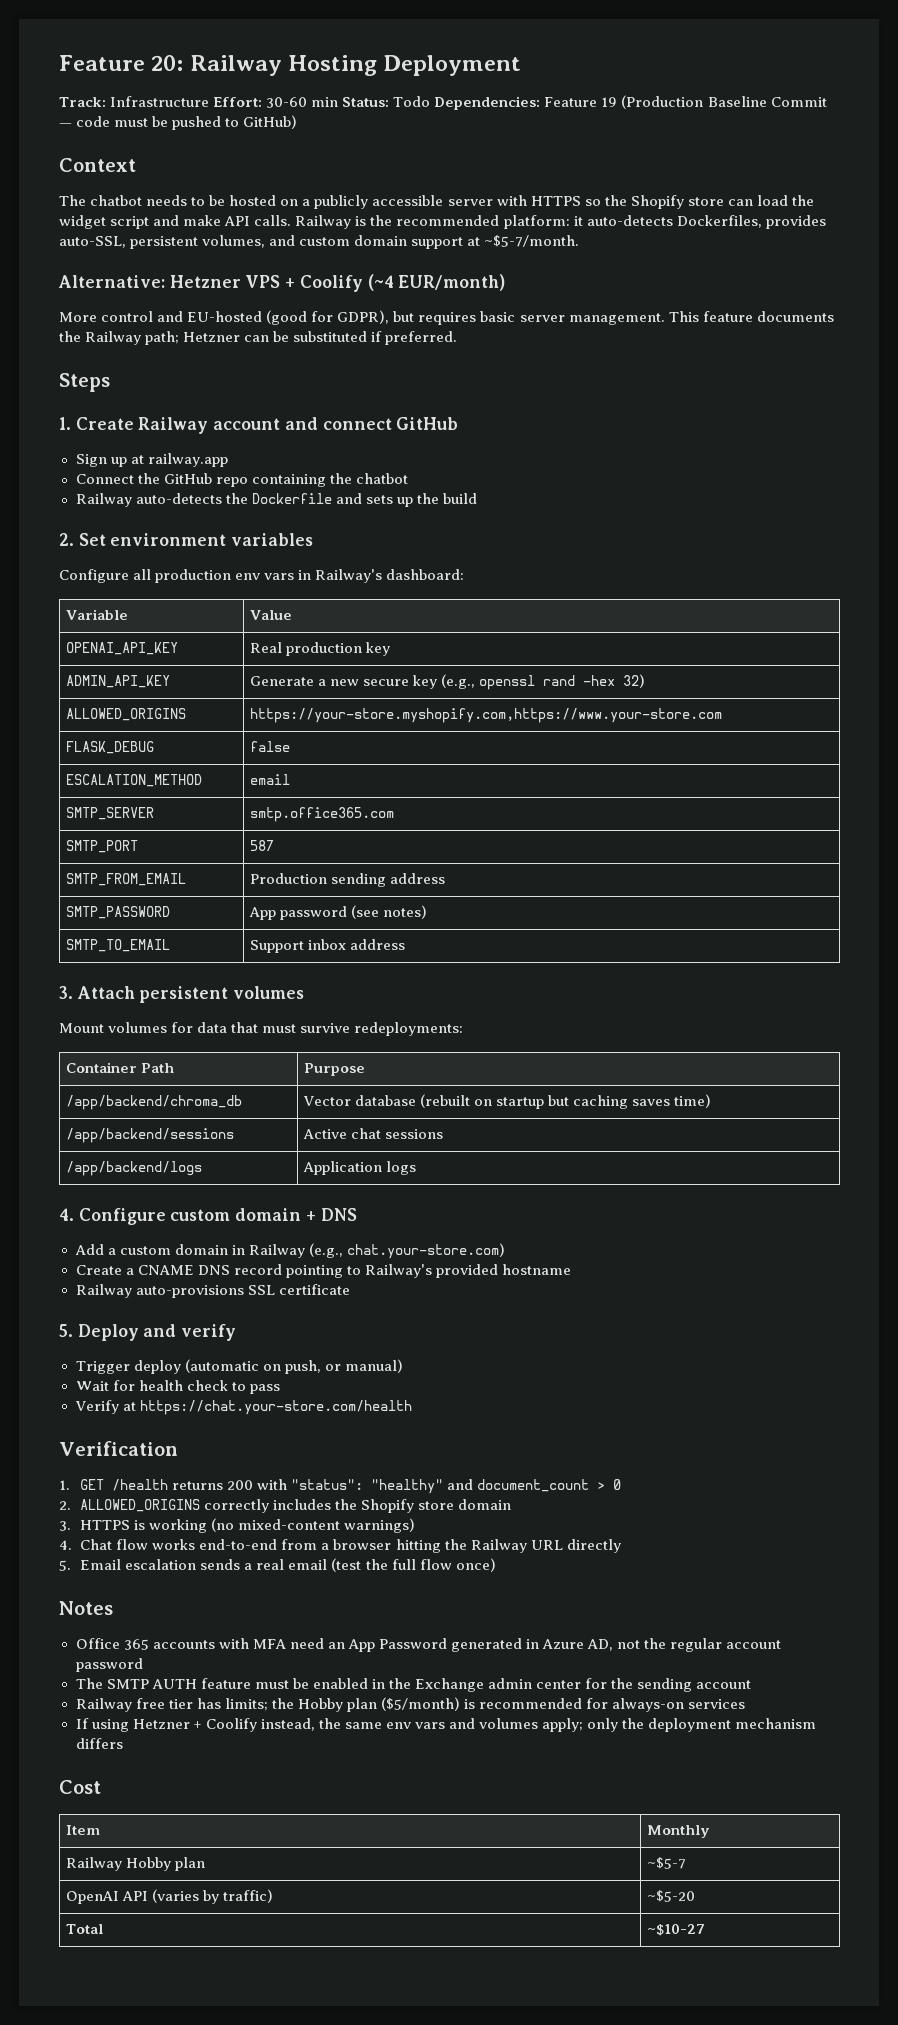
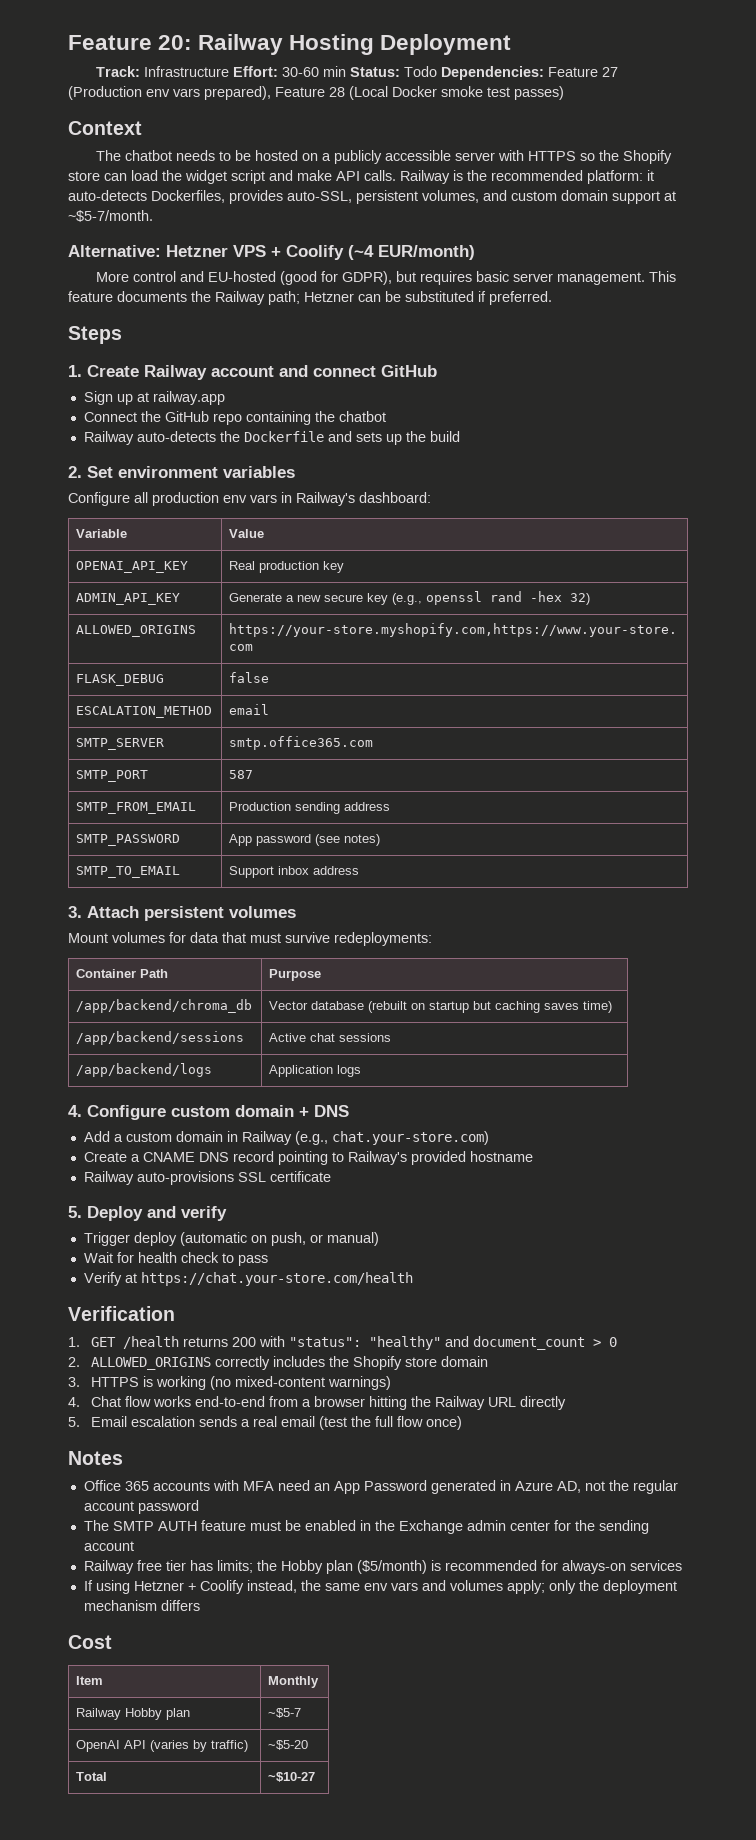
- Track: Infrastructure Effort: 30-60 min Status: Todo Dependencies: Feature 19 (Production Baseline Commit — code must be pushed to GitHub)
+ Track: Infrastructure Effort: 30-60 min Status: Todo Dependencies: Feature 27 (Production env vars prepared), Feature 28 (Local Docker smoke test passes)

